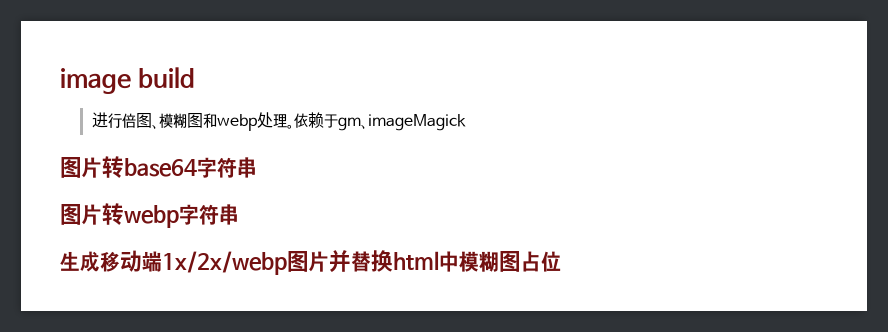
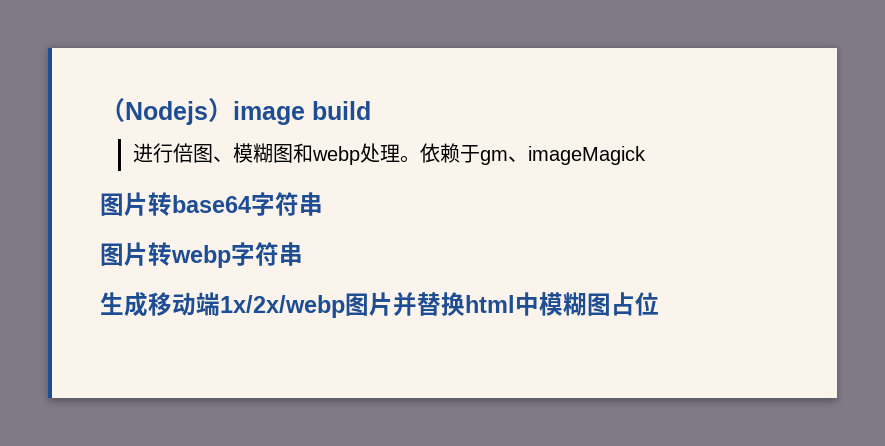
- image build
+ （Nodejs）image build

